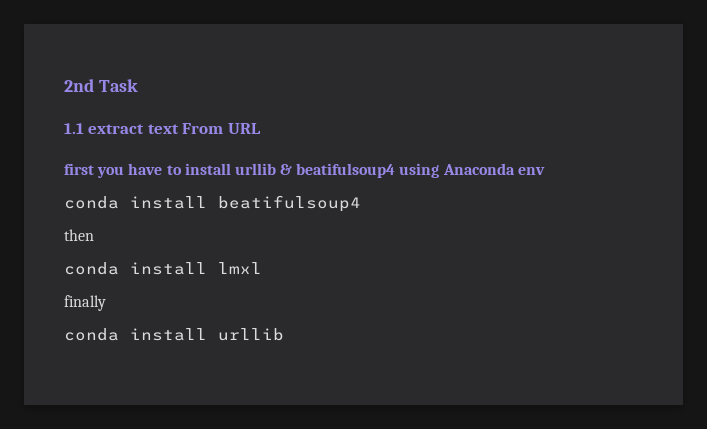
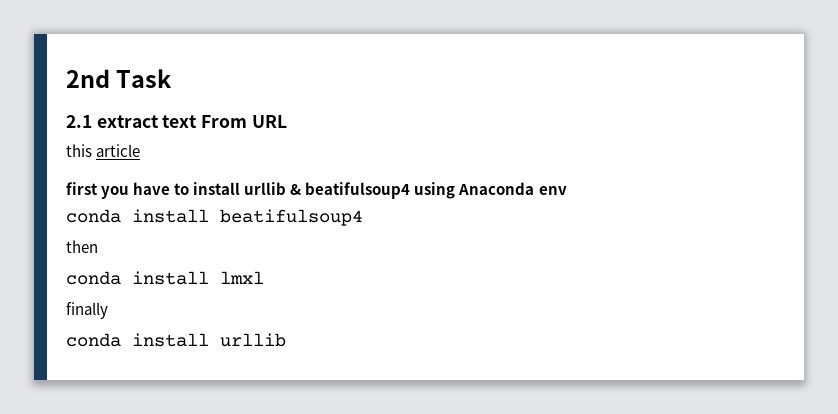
- 1.1 extract text From URL
+ 2.1 extract text From URL
+ this article

